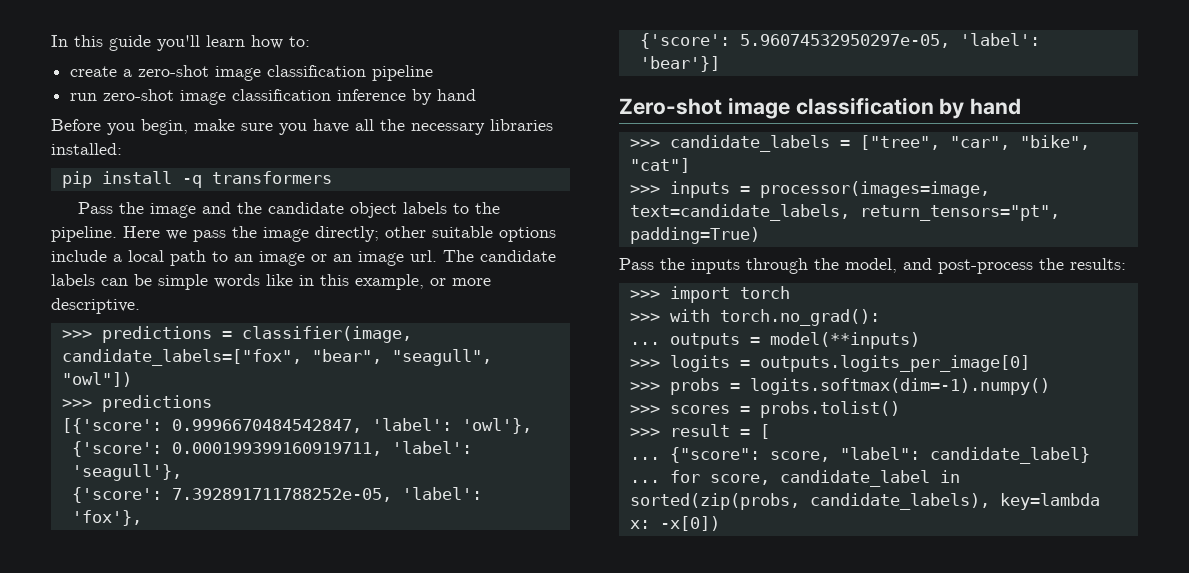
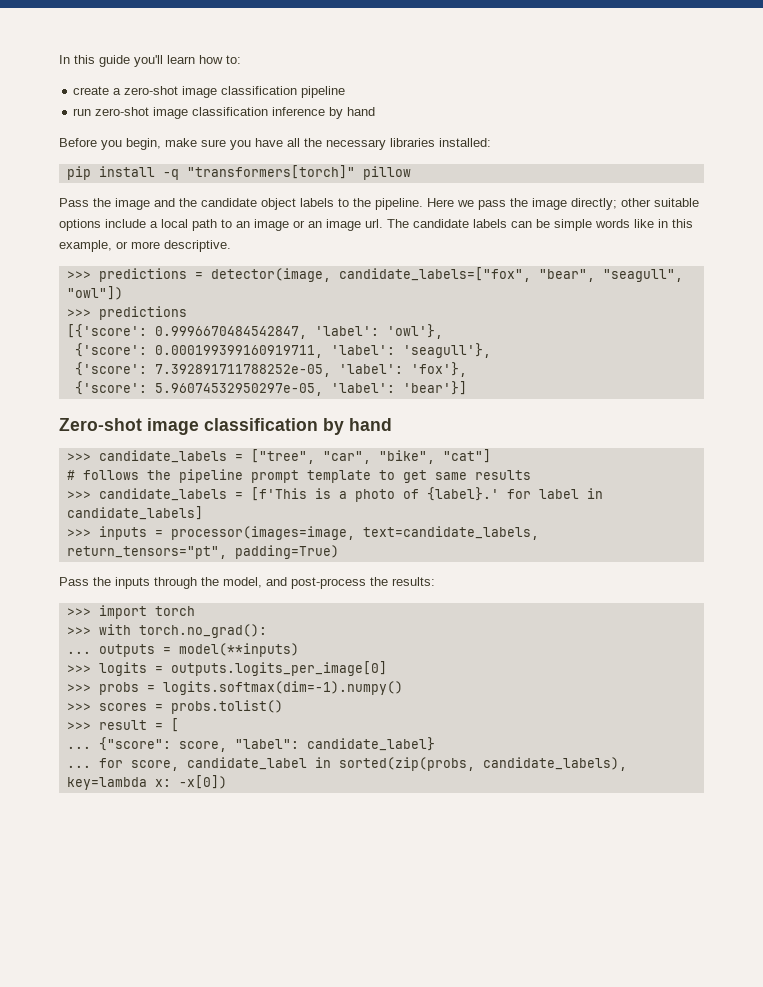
- pip install -q transformers
+ pip install -q "transformers[torch]" pillow
- >>> predictions = classifier(image, candidate_labels=["fox", "bear", "seagull", "owl"])
+ >>> predictions = detector(image, candidate_labels=["fox", "bear", "seagull", "owl"])
+ # follows the pipeline prompt template to get same results
+ >>> candidate_labels = [f'This is a photo of {label}.' for label in candidate_labels]

